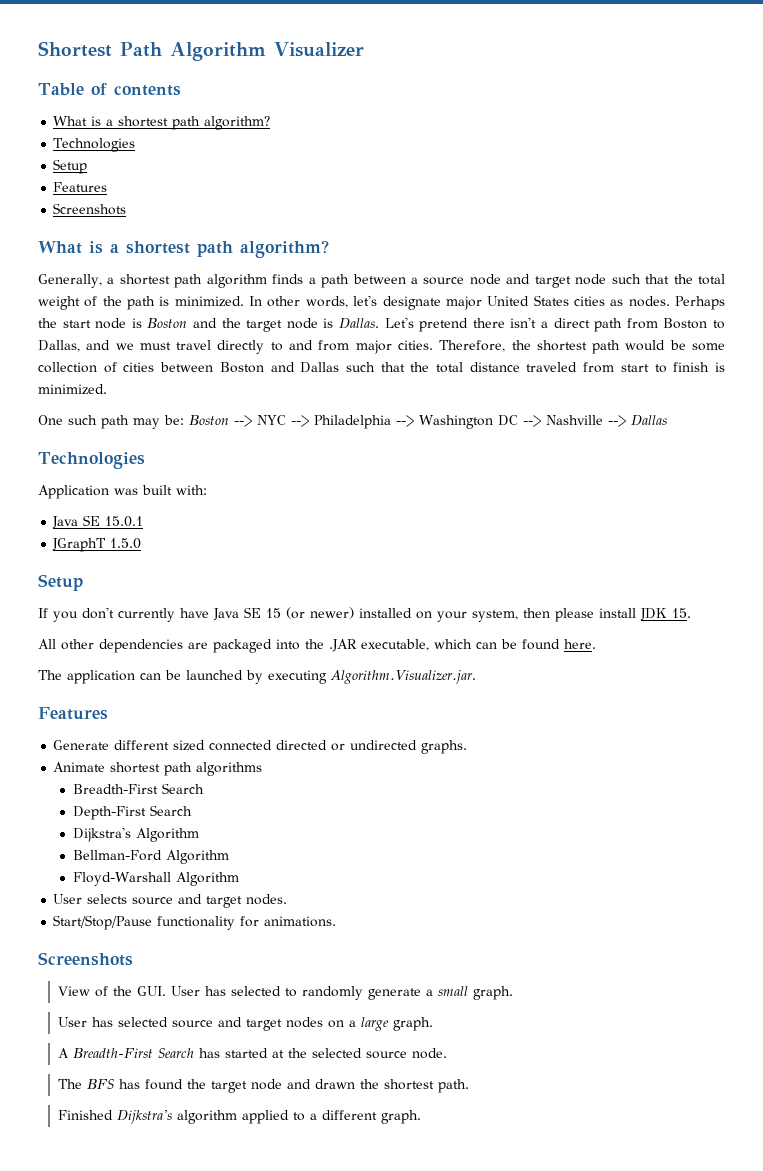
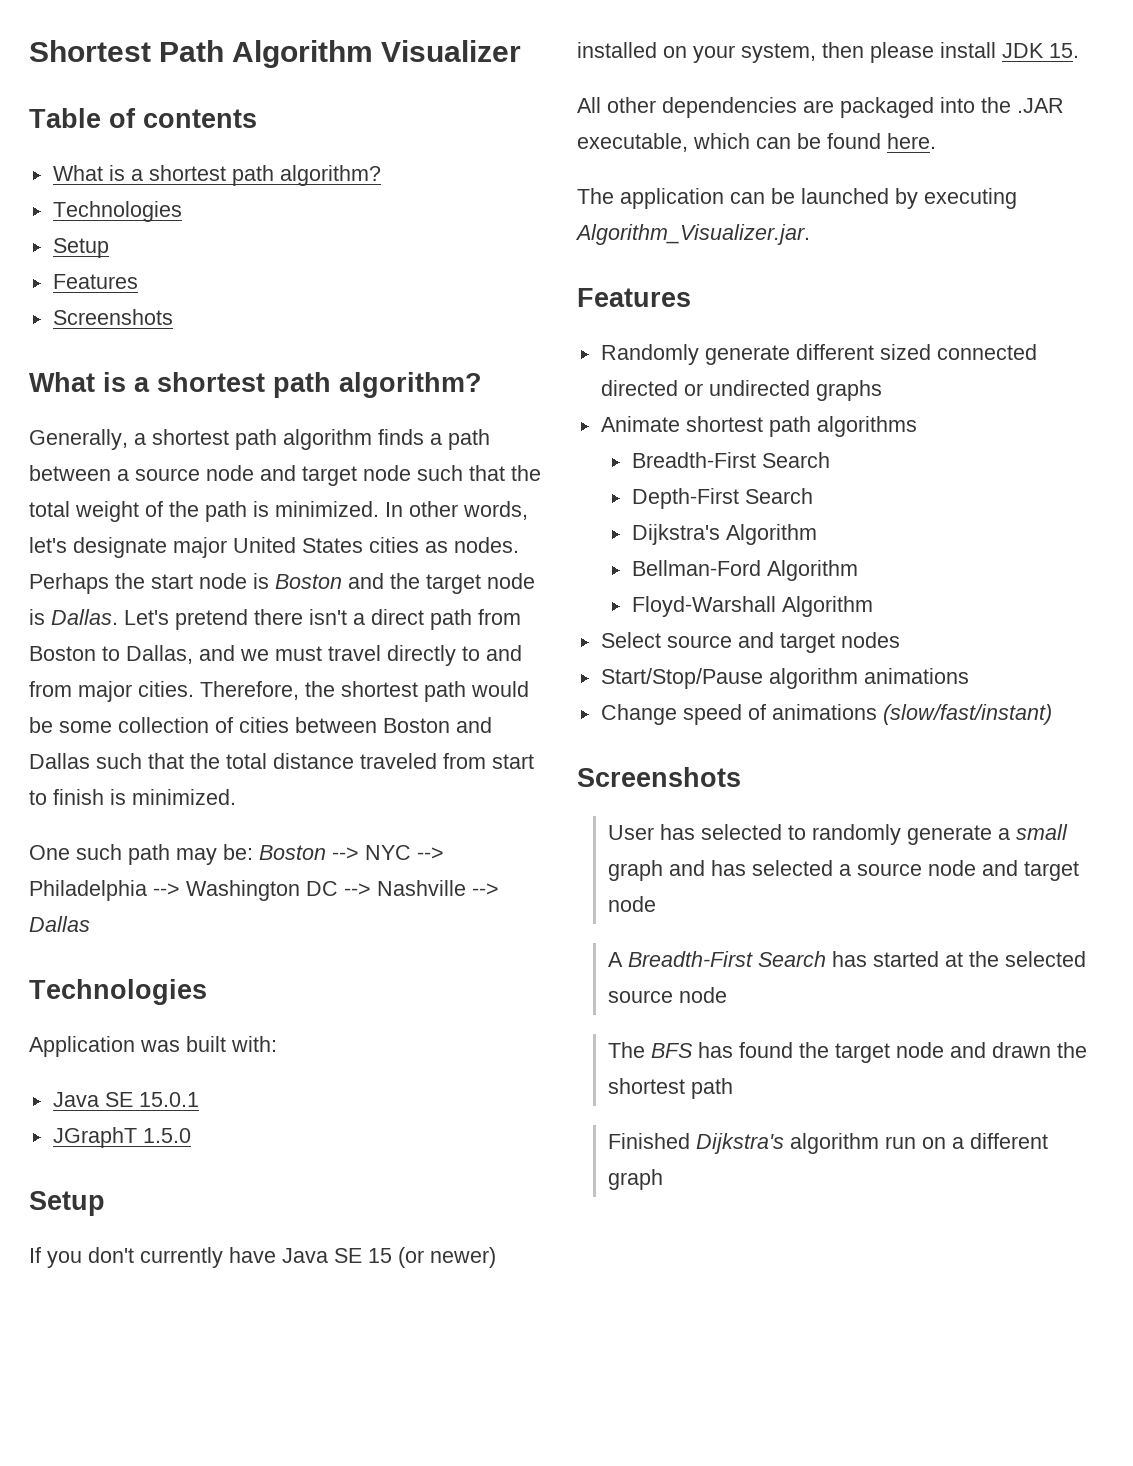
- The application can be launched by executing Algorithm.Visualizer.jar.
+ The application can be launched by executing Algorithm_Visualizer.jar.
  Features
- Generate different sized connected directed or undirected graphs.
+ Randomly generate different sized connected directed or undirected graphs
- User selects source and target nodes.
+ Select source and target nodes
- Start/Stop/Pause functionality for animations.
+ Start/Stop/Pause algorithm animations
+ Change speed of animations (slow/fast/instant)
  Screenshots
- View of the GUI. User has selected to randomly generate a small graph.
- User has selected source and target nodes on a large graph.
+ User has selected to randomly generate a small graph and has selected a source node and target node
- A Breadth-First Search has started at the selected source node.
+ A Breadth-First Search has started at the selected source node
- The BFS has found the target node and drawn the shortest path.
+ The BFS has found the target node and drawn the shortest path
- Finished Dijkstra's algorithm applied to a different graph.
+ Finished Dijkstra's algorithm run on a different graph

